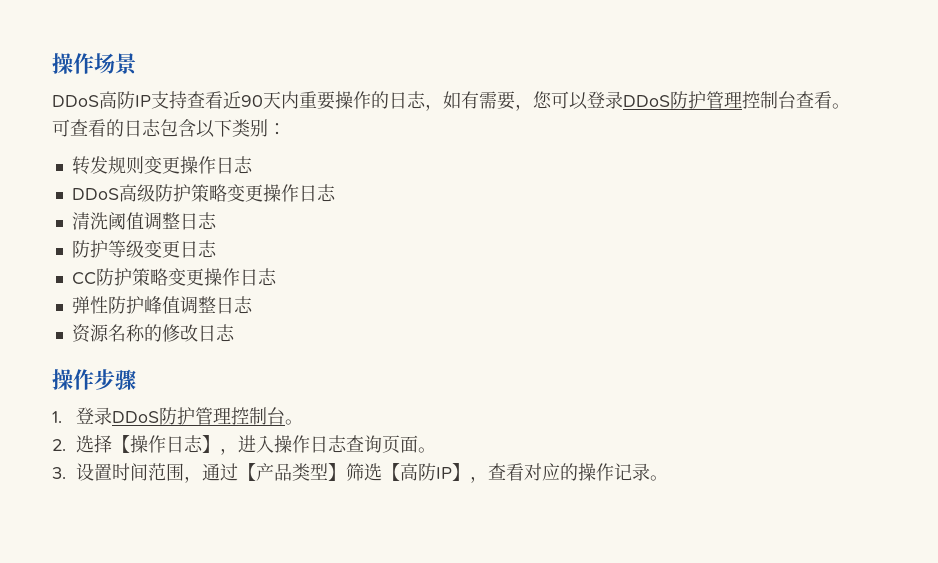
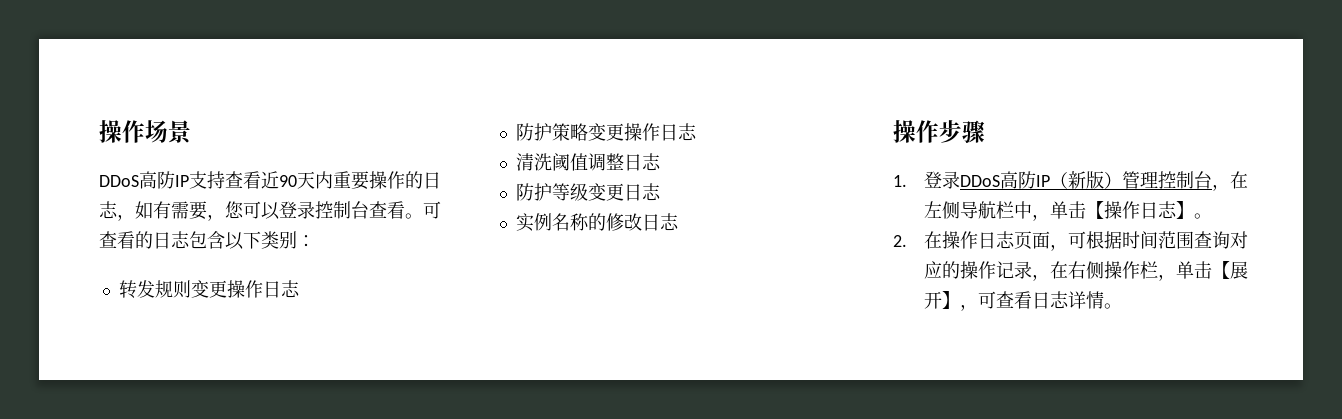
- DDoS高防IP支持查看近90天内重要操作的日志，如有需要，您可以登录DDoS防护管理控制台查看。
+ DDoS高防IP支持查看近90天内重要操作的日志，如有需要，您可以登录控制台查看。
- DDoS高级防护策略变更操作日志
+ 防护策略变更操作日志
- CC防护策略变更操作日志
- 弹性防护峰值调整日志
- 资源名称的修改日志
+ 实例名称的修改日志
- 1.登录DDoS防护管理控制台。
- 2.选择【操作日志】，进入操作日志查询页面。
- 3.设置时间范围，通过【产品类型】筛选【高防IP】，查看对应的操作记录。
+ 1.登录DDoS高防IP（新版）管理控制台，在左侧导航栏中，单击【操作日志】。
+ 2.在操作日志页面，可根据时间范围查询对应的操作记录，在右侧操作栏，单击【展开】，可查看日志详情。

